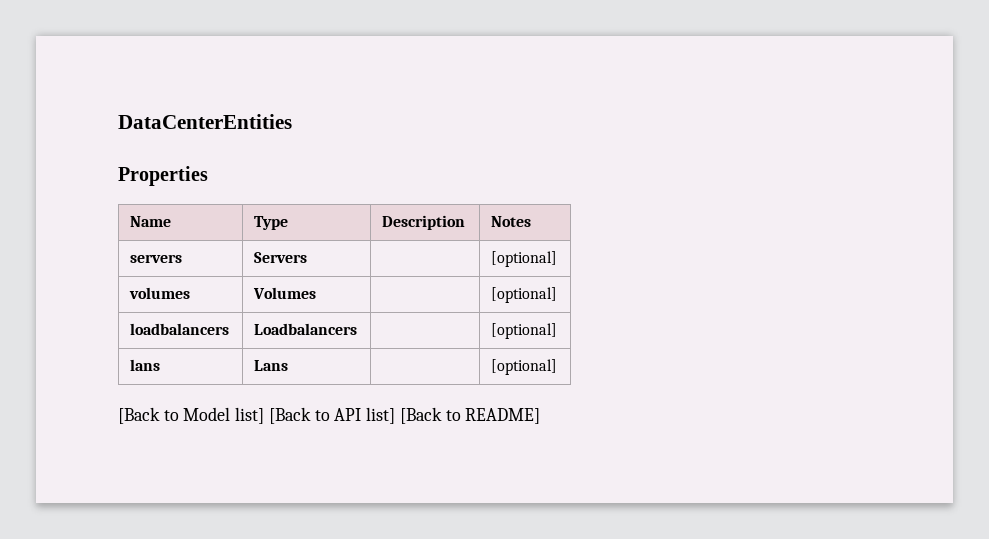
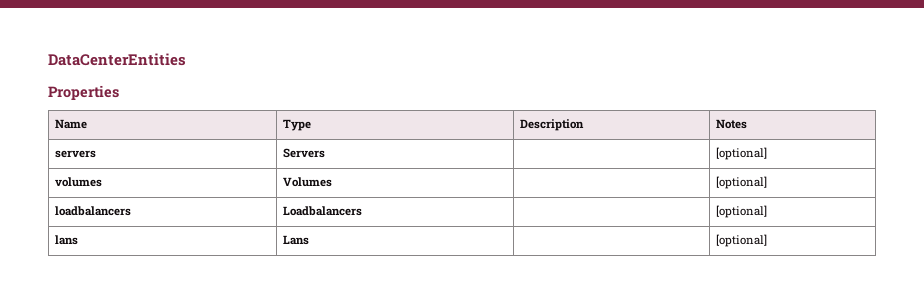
- [Back to Model list] [Back to API list] [Back to README]

